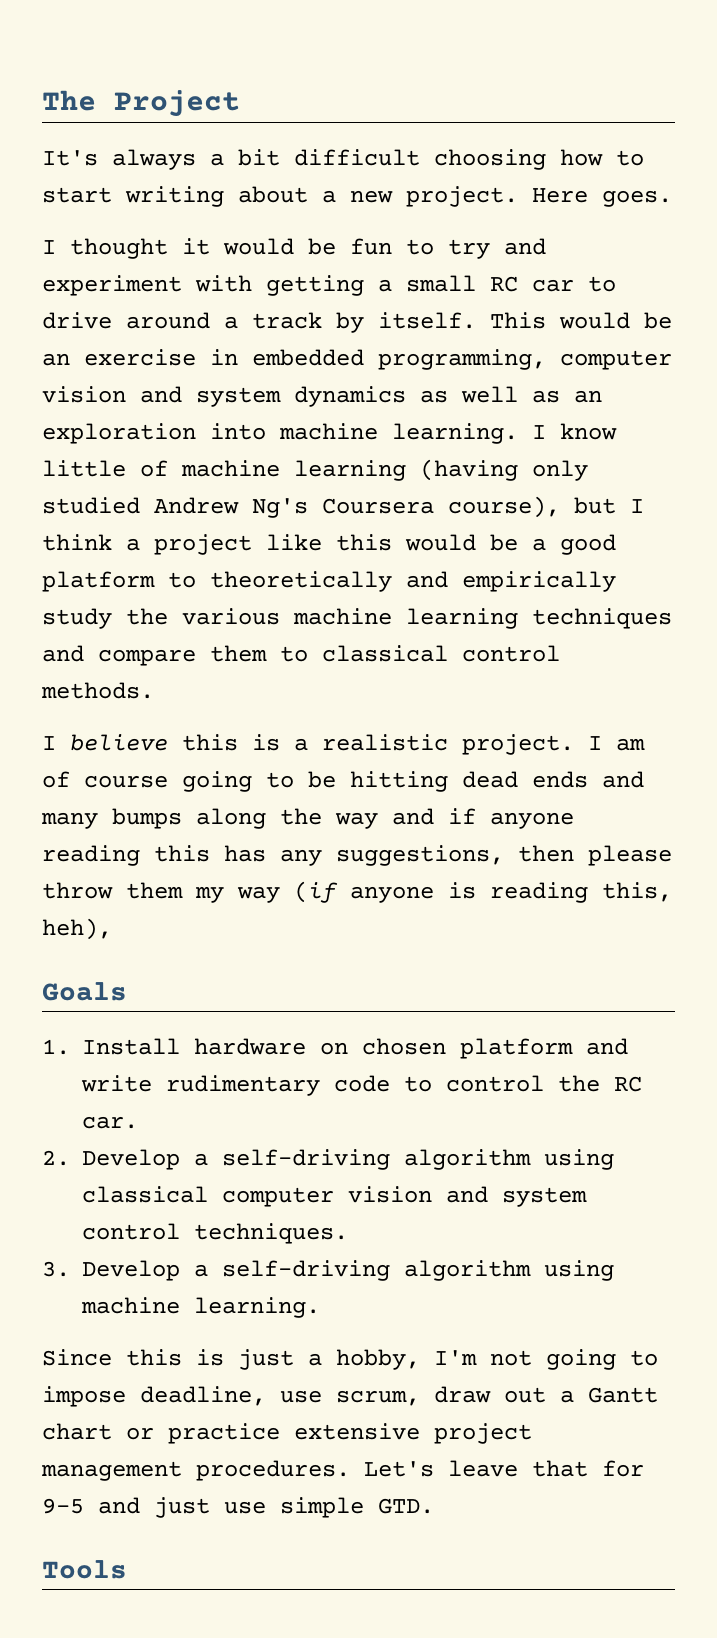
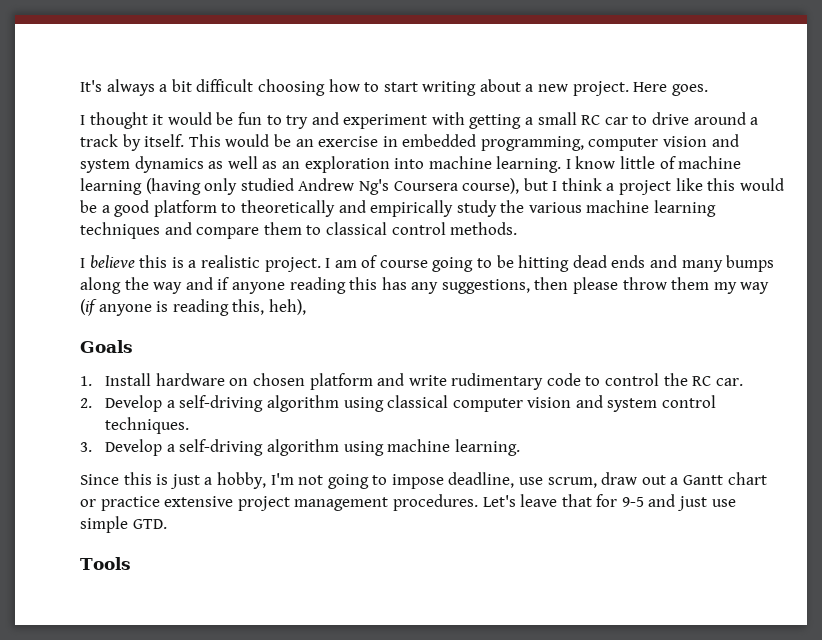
- The Project

